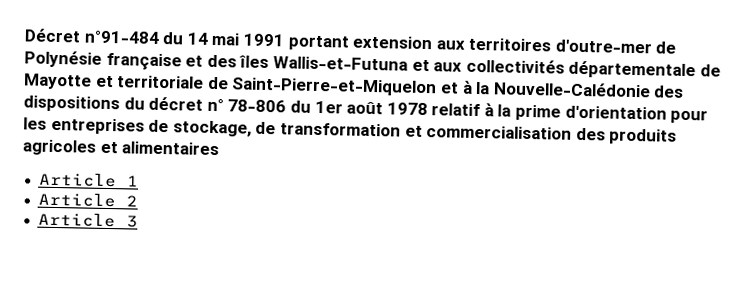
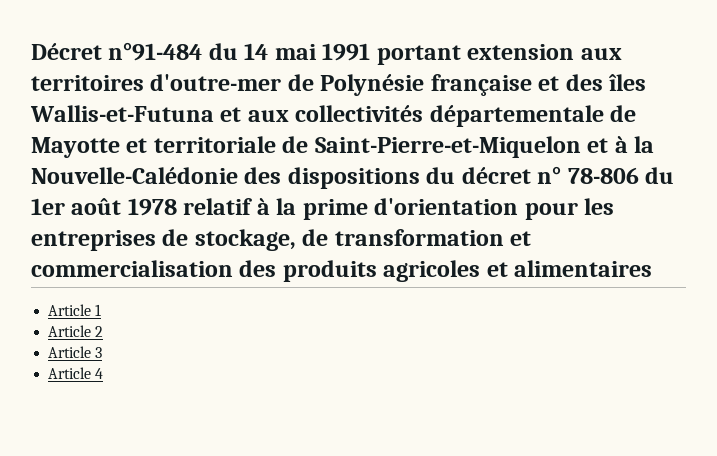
+ Article 4

